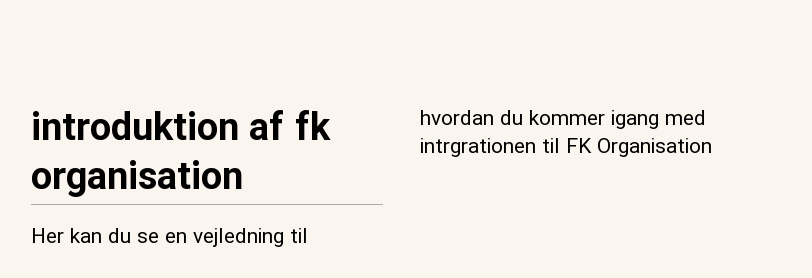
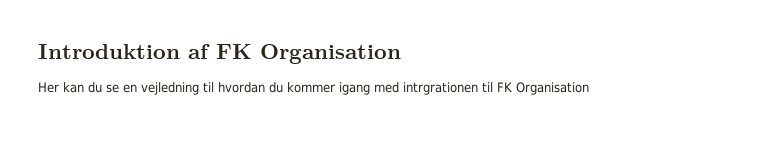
- introduktion af fk organisation
+ Introduktion af FK Organisation

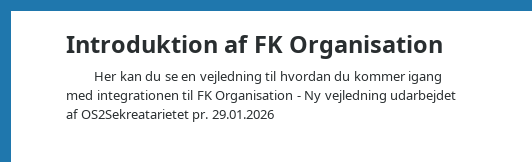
- Her kan du se en vejledning til hvordan du kommer igang med intrgrationen til FK Organisation
+ Her kan du se en vejledning til hvordan du kommer igang med integrationen til FK Organisation - Ny vejledning udarbejdet af OS2Sekreatarietet pr. 29.01.2026

